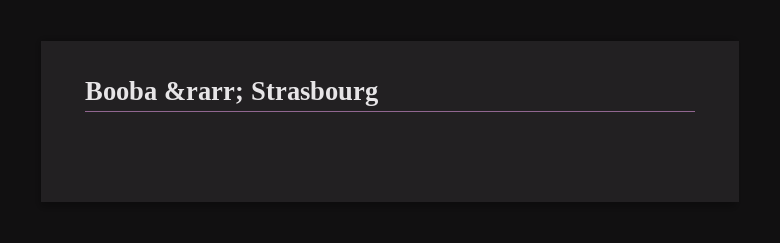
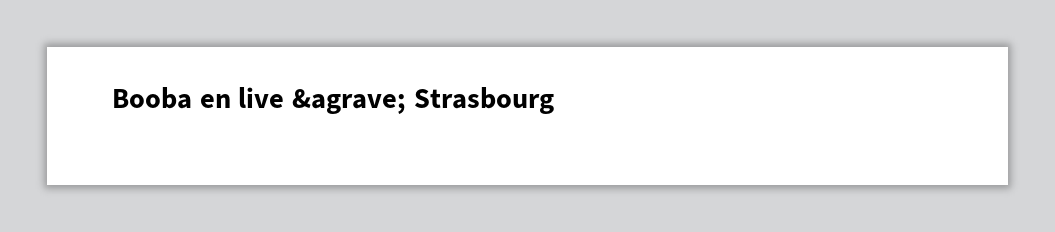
- Booba &rarr; Strasbourg
+ Booba en live &agrave; Strasbourg

